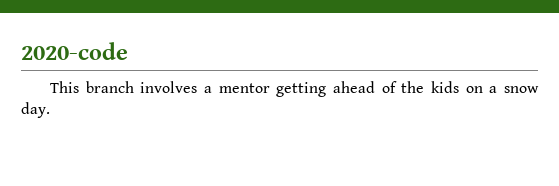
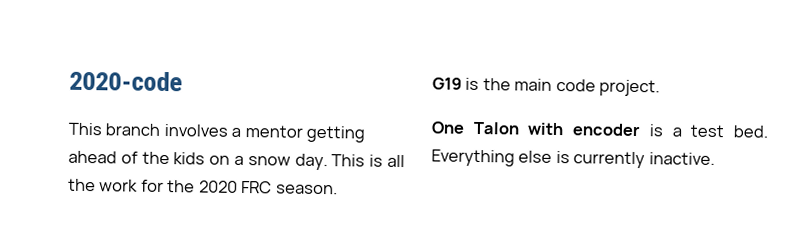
+ This is all the work for the 2020 FRC season.
+ G19 is the main code project.
+ One Talon with encoder is a test bed. Everything else is currently inactive.

